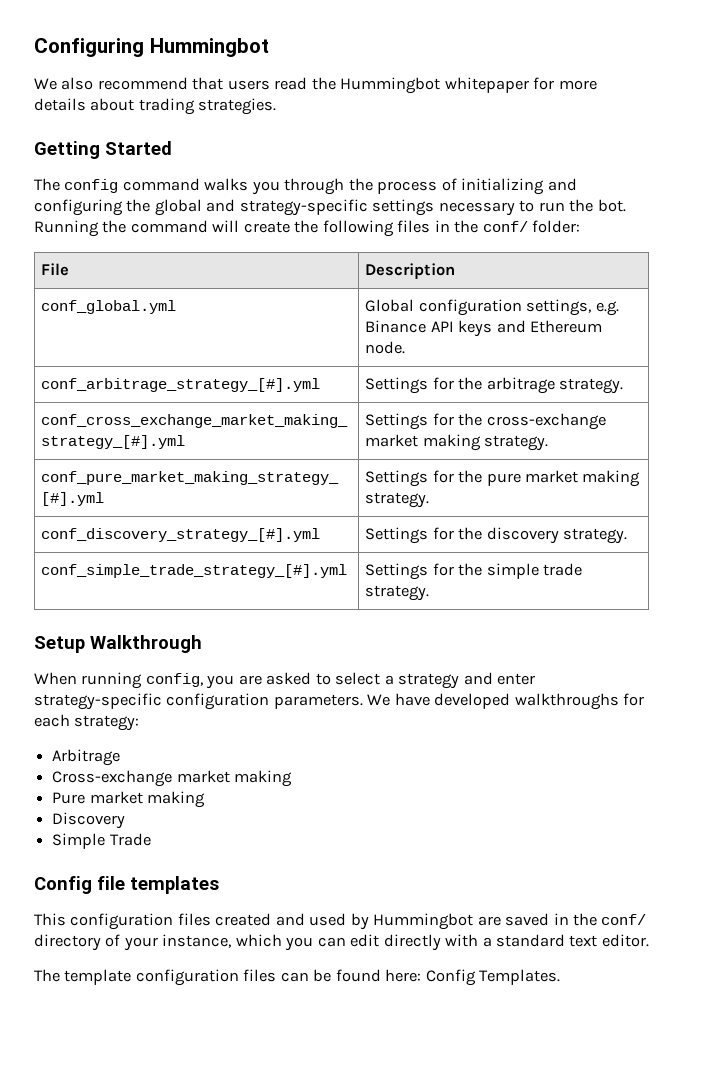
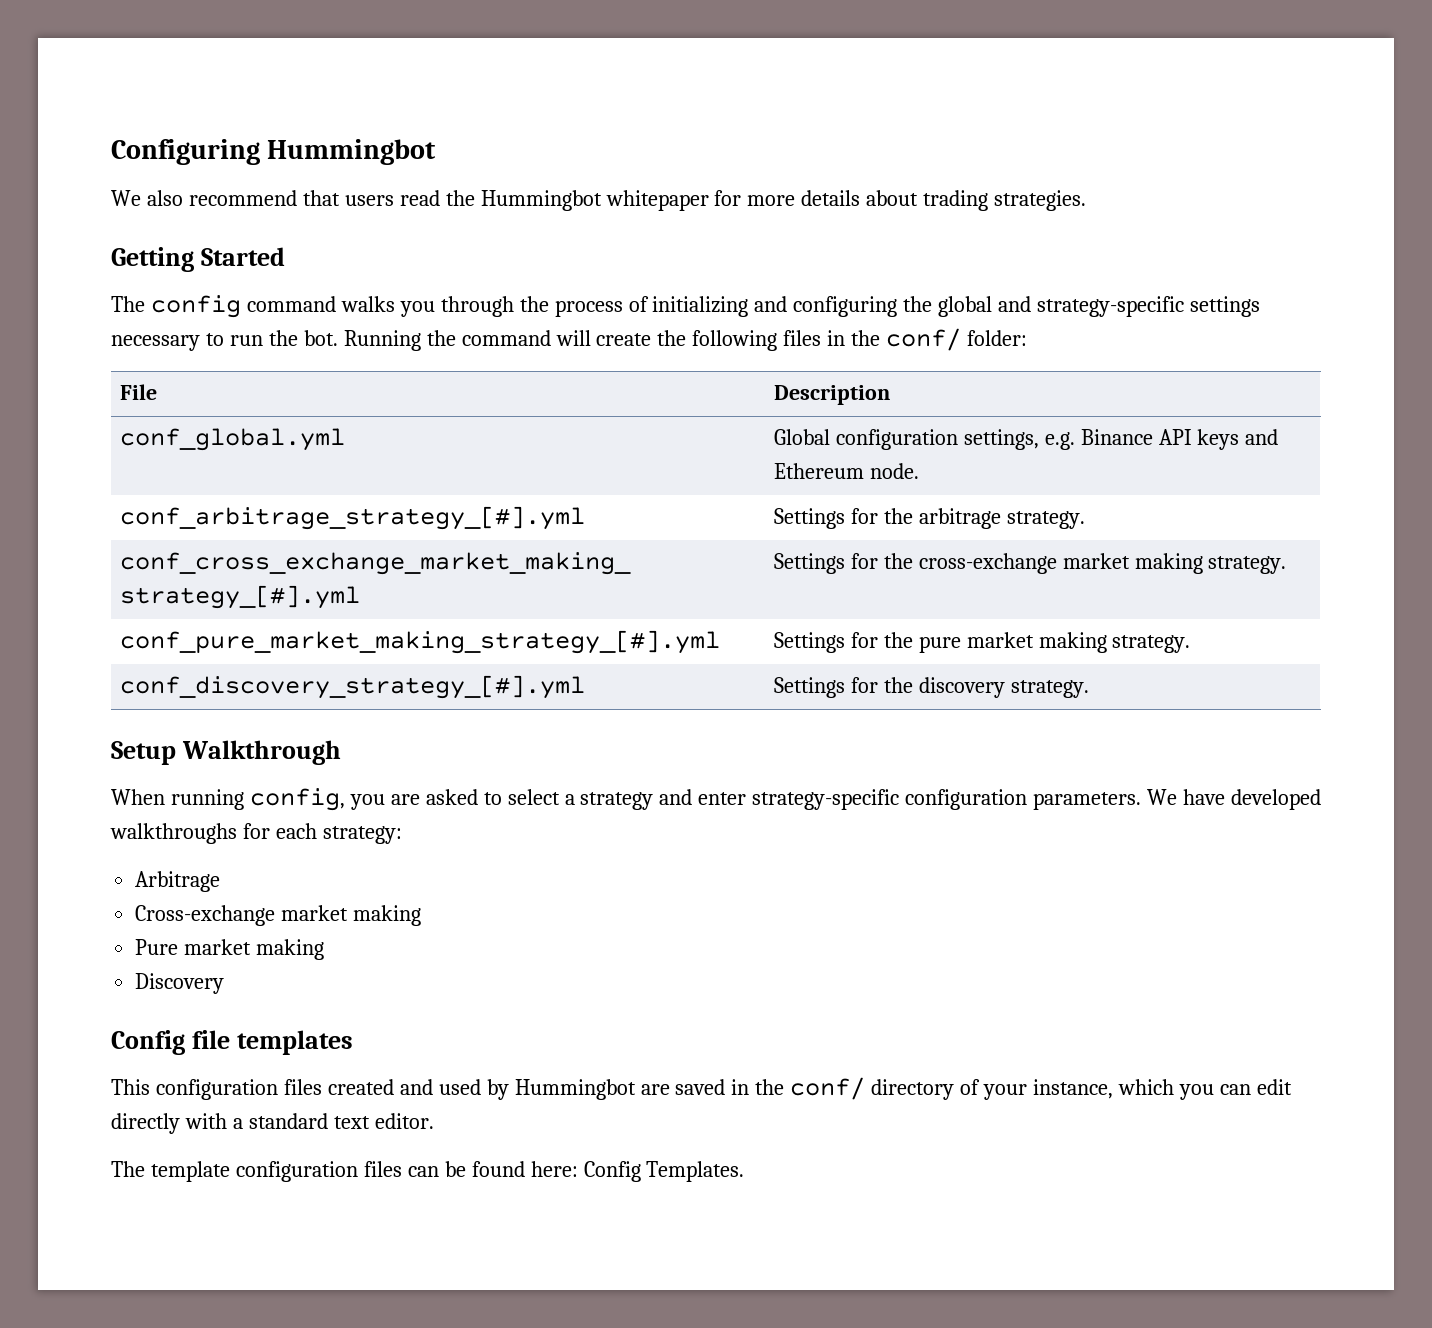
- conf_simple_trade_strategy_[#].yml | Settings for the simple trade strategy.
- Simple Trade

